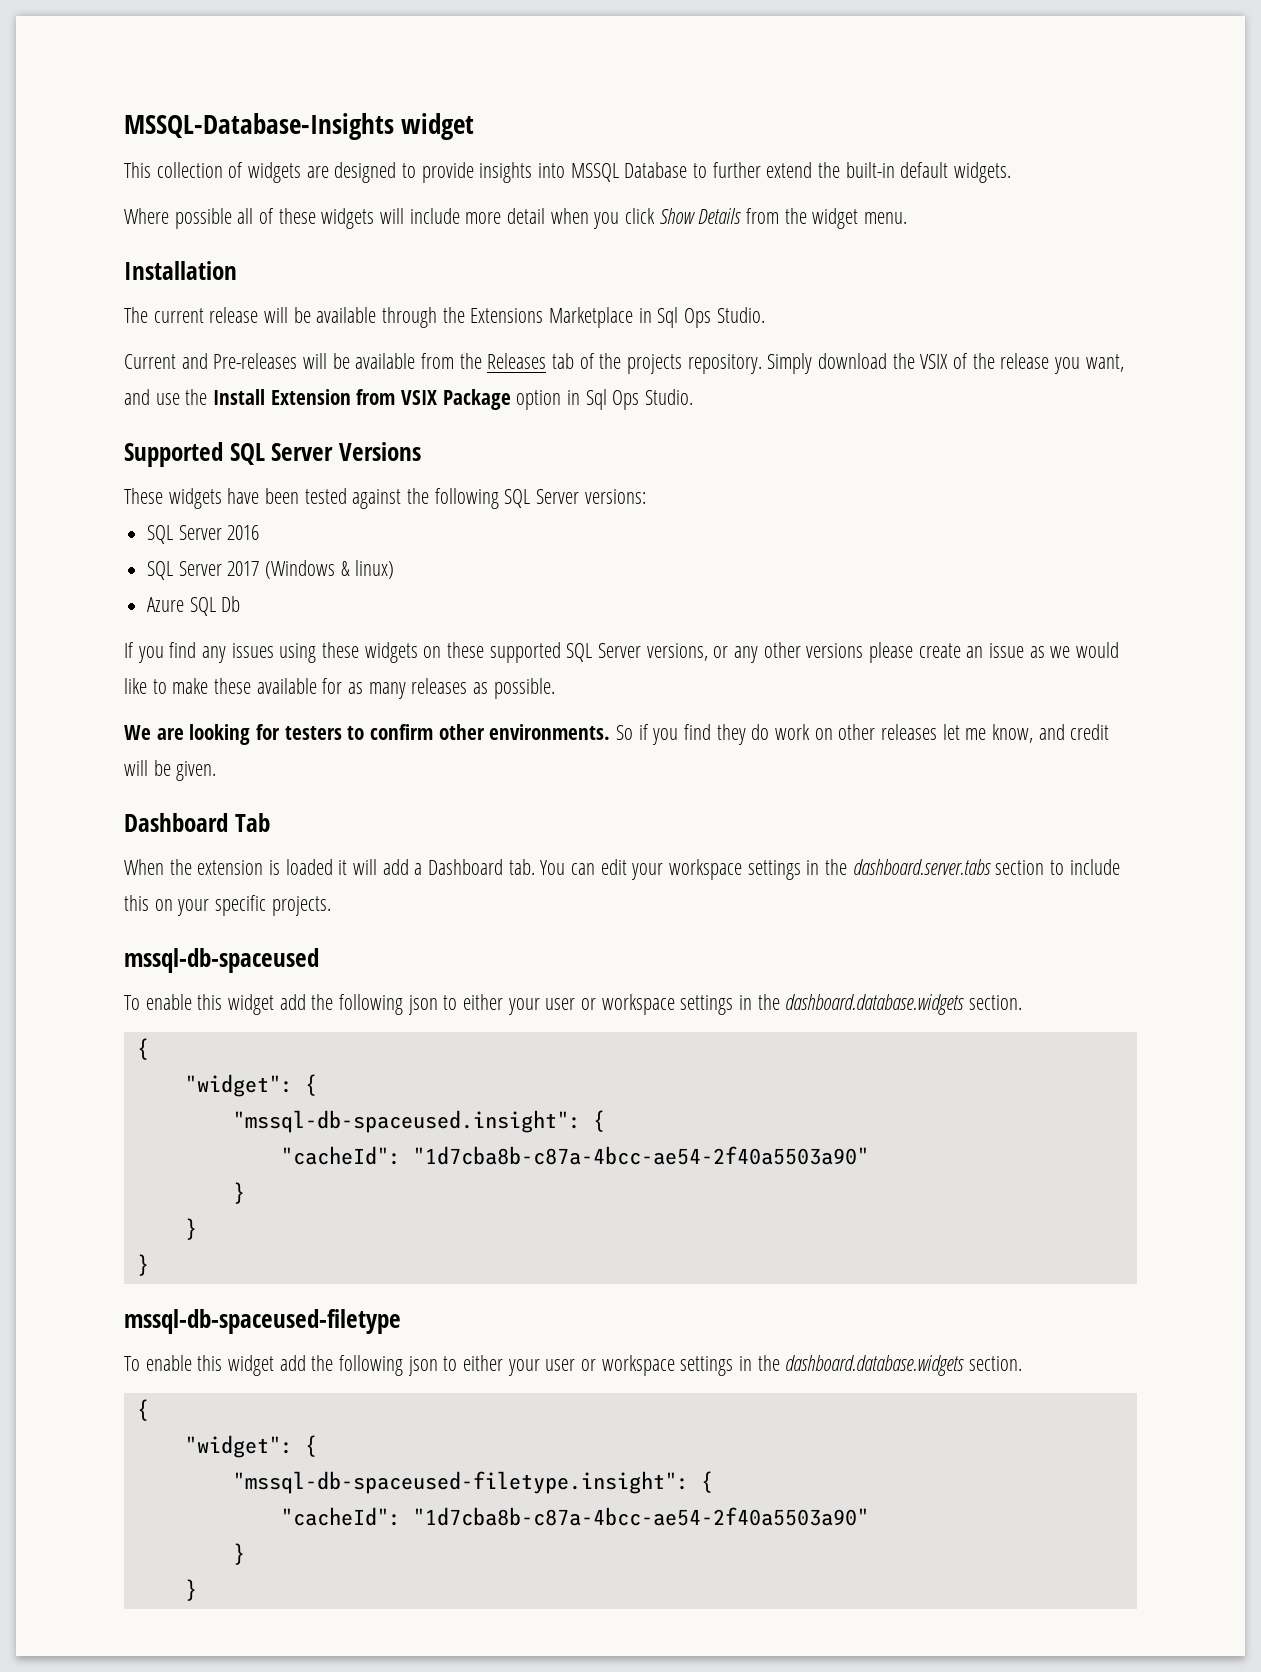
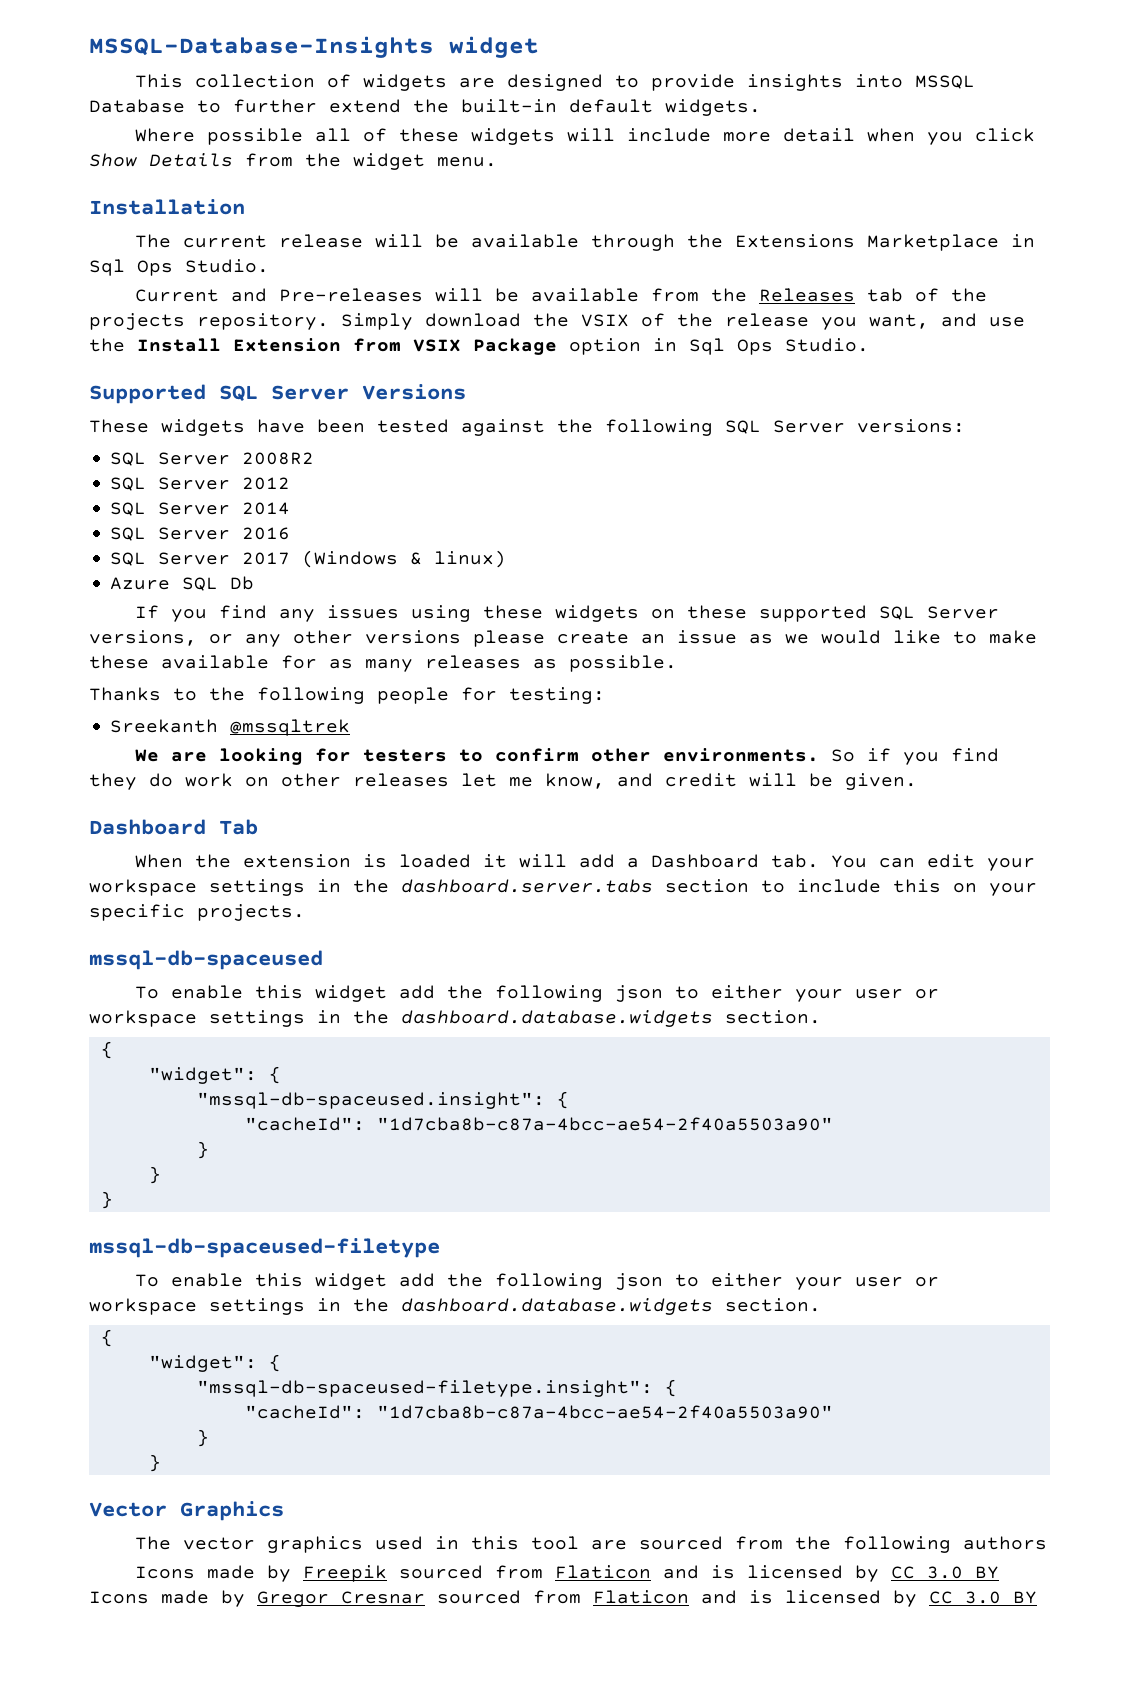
+ SQL Server 2008R2
+ SQL Server 2012
+ SQL Server 2014
+ Thanks to the following people for testing:
+ Sreekanth @mssqltrek
+ Vector Graphics
+ The vector graphics used in this tool are sourced from the following authors
+ Icons made by Freepik sourced from Flaticon and is licensed by CC 3.0 BY Icons made by Gregor Cresnar sourced from Flaticon and is licensed by CC 3.0 BY

